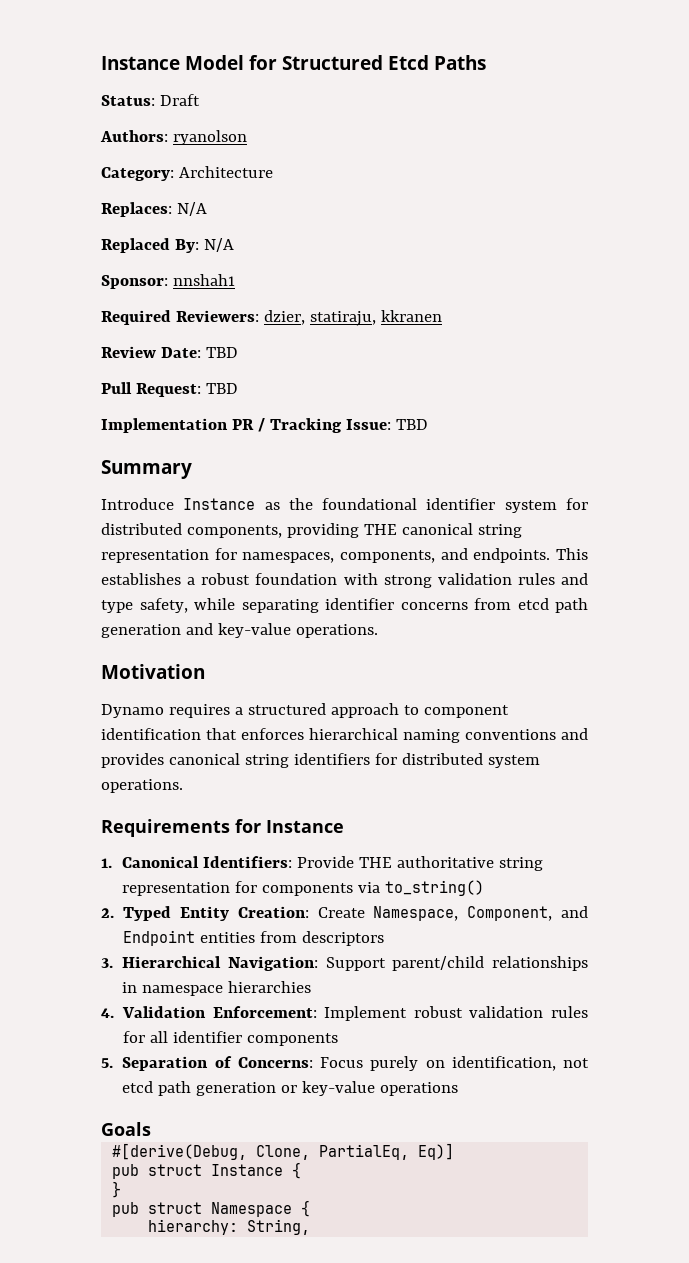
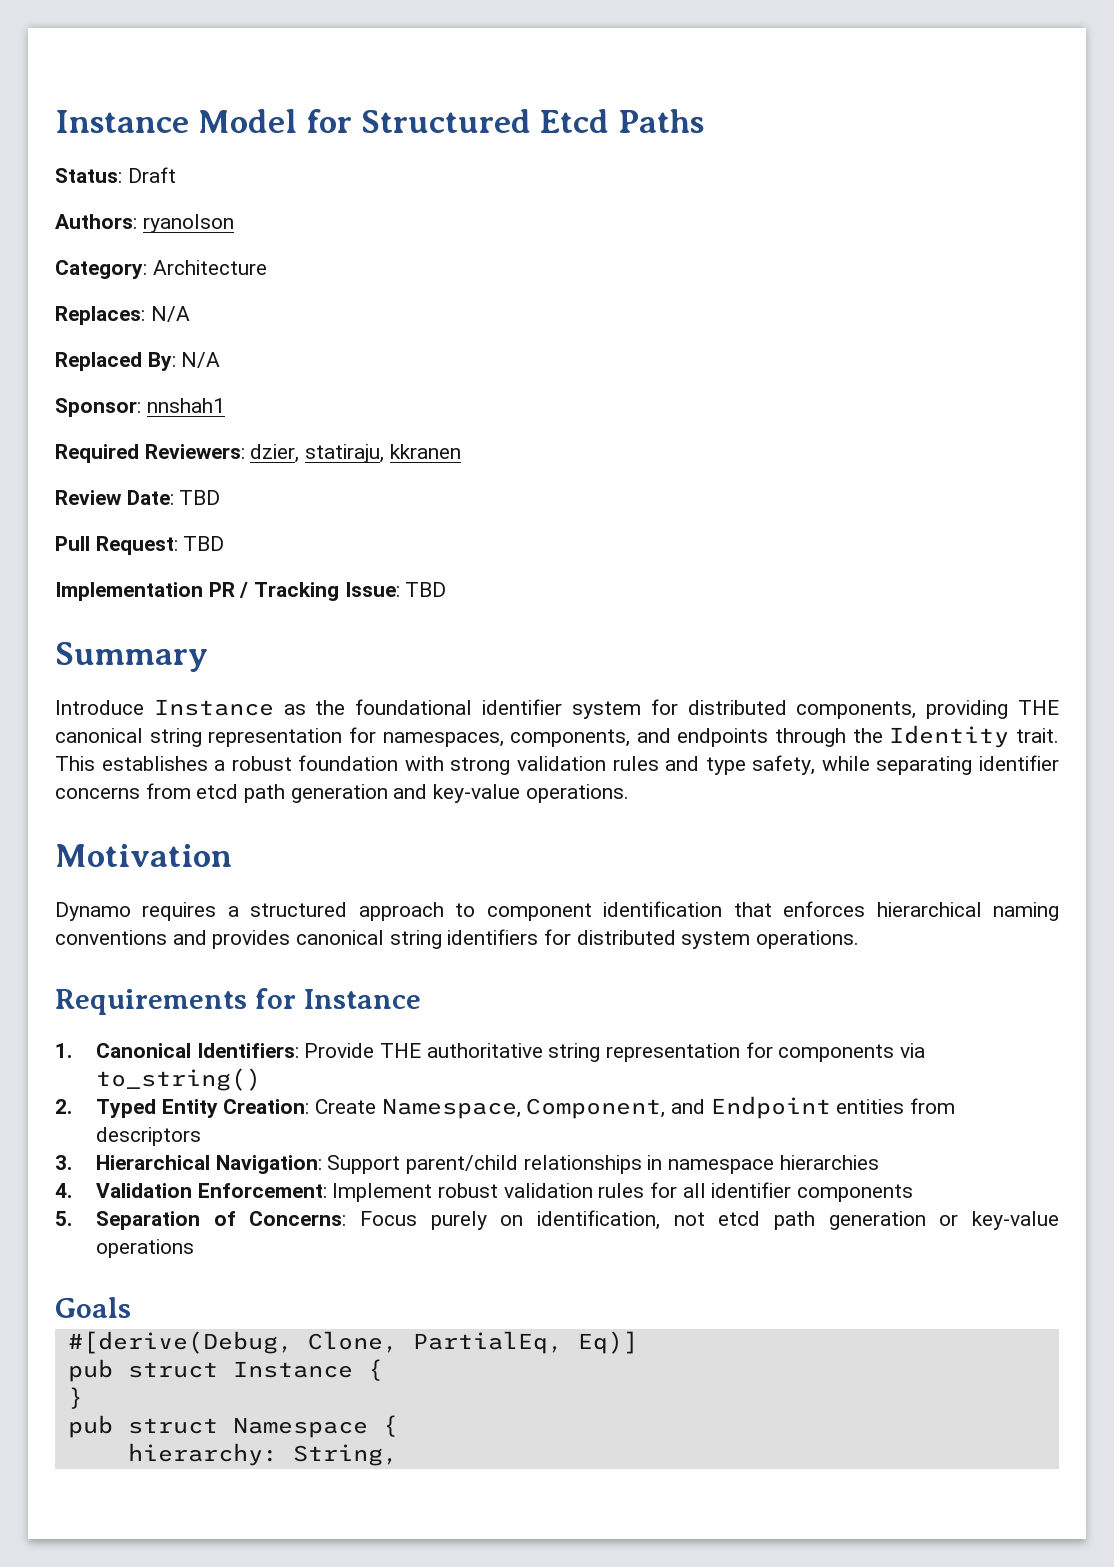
- Introduce Instance as the foundational identifier system for distributed components, providing THE canonical string representation for namespaces, components, and endpoints.
+ Introduce Instance as the foundational identifier system for distributed components, providing THE canonical string representation for namespaces, components, and endpoints through the Identity trait.

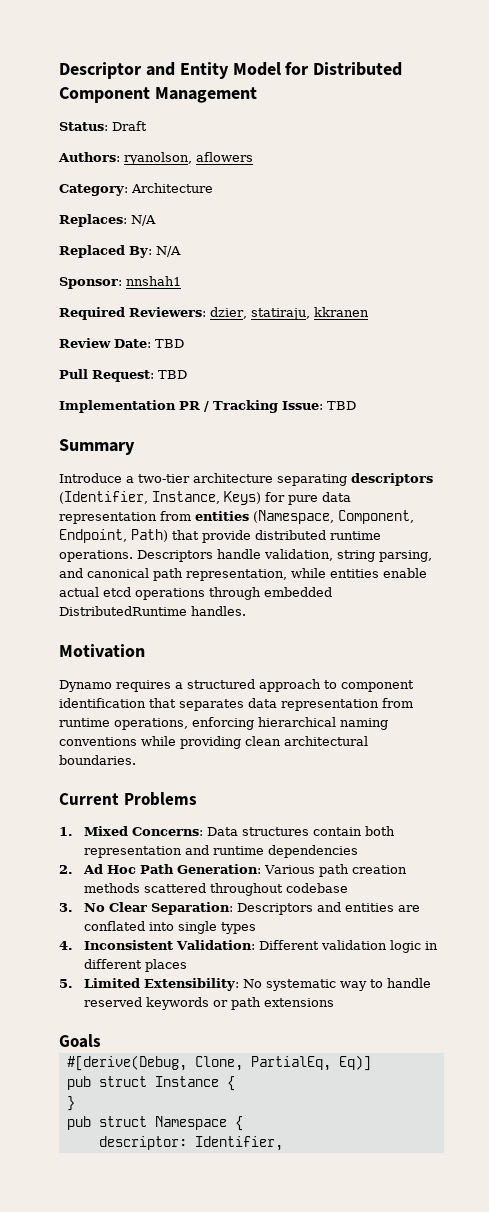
- Instance Model for Structured Etcd Paths
+ Descriptor and Entity Model for Distributed Component Management
- Authors: ryanolson
+ Authors: ryanolson, aflowers
- Introduce Instance as the foundational identifier system for distributed components, providing THE canonical string representation for namespaces, components, and endpoints through the Identity trait. This establishes a robust foundation with strong validation rules and type safety, while separating identifier concerns from etcd path generation and key-value operations.
+ Introduce a two-tier architecture separating descriptors (Identifier, Instance, Keys) for pure data representation from entities (Namespace, Component, Endpoint, Path) that provide distributed runtime operations. Descriptors handle validation, string parsing, and canonical path representation, while entities enable actual etcd operations through embedded DistributedRuntime handles.
- Dynamo requires a structured approach to component identification that enforces hierarchical naming conventions and provides canonical string identifiers for distributed system operations.
- Requirements for Instance
- 1. Canonical Identifiers: Provide THE authoritative string representation for components via to_string()
- 2. Typed Entity Creation: Create Namespace, Component, and Endpoint entities from descriptors
- 3. Hierarchical Navigation: Support parent/child relationships in namespace hierarchies
- 4. Validation Enforcement: Implement robust validation rules for all identifier components
- 5. Separation of Concerns: Focus purely on identification, not etcd path generation or key-value operations
+ Dynamo requires a structured approach to component identification that separates data representation from runtime operations, enforcing hierarchical naming conventions while providing clean architectural boundaries.
+ Current Problems
+ 1. Mixed Concerns: Data structures contain both representation and runtime dependencies
+ 2. Ad Hoc Path Generation: Various path creation methods scattered throughout codebase
+ 3. No Clear Separation: Descriptors and entities are conflated into single types
+ 4. Inconsistent Validation: Different validation logic in different places
+ 5. Limited Extensibility: No systematic way to handle reserved keywords or path extensions
- hierarchy: String,
+ descriptor: Identifier,

